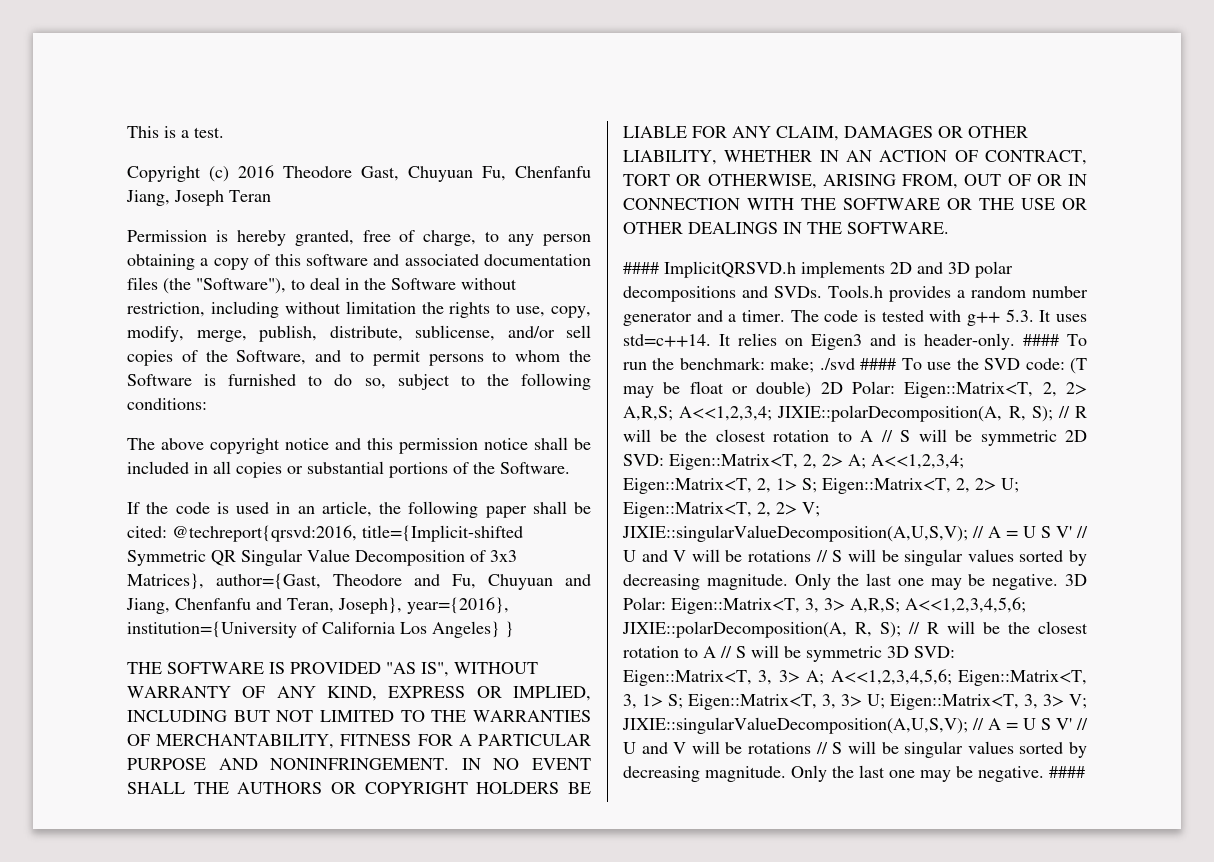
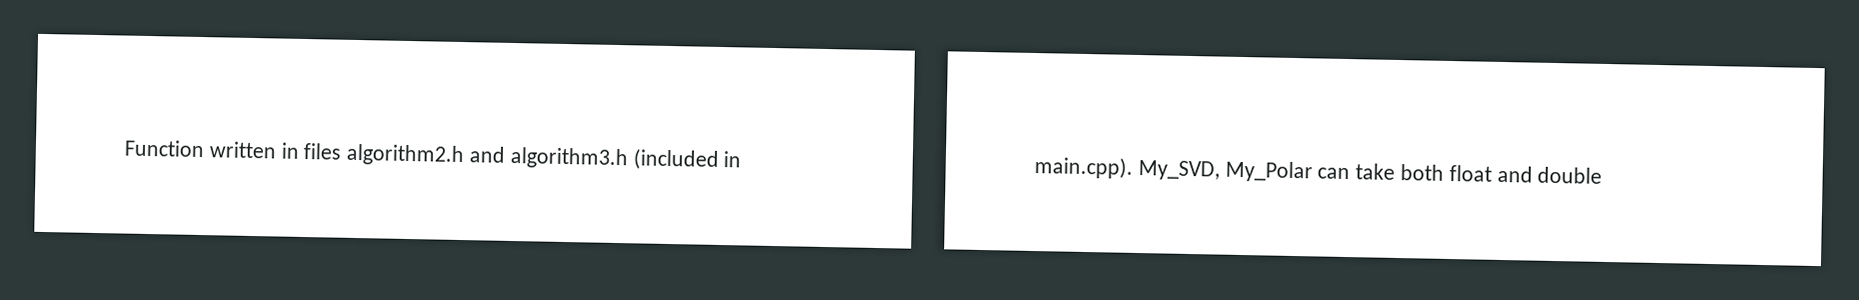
- This is a test.
- Copyright (c) 2016 Theodore Gast, Chuyuan Fu, Chenfanfu Jiang, Joseph Teran
- Permission is hereby granted, free of charge, to any person obtaining a copy of this software and associated documentation files (the "Software"), to deal in the Software without restriction, including without limitation the rights to use, copy, modify, merge, publish, distribute, sublicense, and/or sell copies of the Software, and to permit persons to whom the Software is furnished to do so, subject to the following conditions:
- The above copyright notice and this permission notice shall be included in all copies or substantial portions of the Software.
- If the code is used in an article, the following paper shall be cited: @techreport{qrsvd:2016, title={Implicit-shifted Symmetric QR Singular Value Decomposition of 3x3 Matrices}, author={Gast, Theodore and Fu, Chuyuan and Jiang, Chenfanfu and Teran, Joseph}, year={2016}, institution={University of California Los Angeles} }
- THE SOFTWARE IS PROVIDED "AS IS", WITHOUT WARRANTY OF ANY KIND, EXPRESS OR IMPLIED, INCLUDING BUT NOT LIMITED TO THE WARRANTIES OF MERCHANTABILITY, FITNESS FOR A PARTICULAR PURPOSE AND NONINFRINGEMENT. IN NO EVENT SHALL THE AUTHORS OR COPYRIGHT HOLDERS BE LIABLE FOR ANY CLAIM, DAMAGES OR OTHER LIABILITY, WHETHER IN AN ACTION OF CONTRACT, TORT OR OTHERWISE, ARISING FROM, OUT OF OR IN CONNECTION WITH THE SOFTWARE OR THE USE OR OTHER DEALINGS IN THE SOFTWARE.
- #### ImplicitQRSVD.h implements 2D and 3D polar decompositions and SVDs. Tools.h provides a random number generator and a timer. The code is tested with g++ 5.3. It uses std=c++14. It relies on Eigen3 and is header-only. #### To run the benchmark: make; ./svd #### To use the SVD code: (T may be float or double) 2D Polar: Eigen::Matrix<T, 2, 2> A,R,S; A<<1,2,3,4; JIXIE::polarDecomposition(A, R, S); // R will be the closest rotation to A // S will be symmetric 2D SVD: Eigen::Matrix<T, 2, 2> A; A<<1,2,3,4; Eigen::Matrix<T, 2, 1> S; Eigen::Matrix<T, 2, 2> U; Eigen::Matrix<T, 2, 2> V; JIXIE::singularValueDecomposition(A,U,S,V); // A = U S V' // U and V will be rotations // S will be singular values sorted by decreasing magnitude. Only the last one may be negative. 3D Polar: Eigen::Matrix<T, 3, 3> A,R,S; A<<1,2,3,4,5,6; JIXIE::polarDecomposition(A, R, S); // R will be the closest rotation to A // S will be symmetric 3D SVD: Eigen::Matrix<T, 3, 3> A; A<<1,2,3,4,5,6; Eigen::Matrix<T, 3, 1> S; Eigen::Matrix<T, 3, 3> U; Eigen::Matrix<T, 3, 3> V; JIXIE::singularValueDecomposition(A,U,S,V); // A = U S V' // U and V will be rotations // S will be singular values sorted by decreasing magnitude. Only the last one may be negative. ####
+ Function written in files algorithm2.h and algorithm3.h (included in main.cpp). My_SVD, My_Polar can take both float and double

